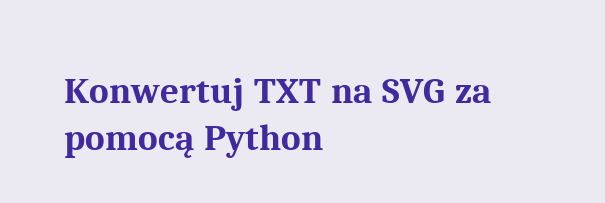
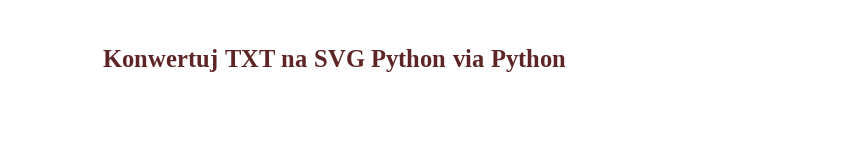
- Konwertuj TXT na SVG za pomocą Python
+ Konwertuj TXT na SVG Python via Python

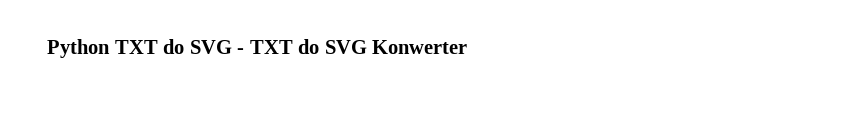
- Konwertuj TXT na SVG Python via Python
+ Python TXT do SVG - TXT do SVG Konwerter

